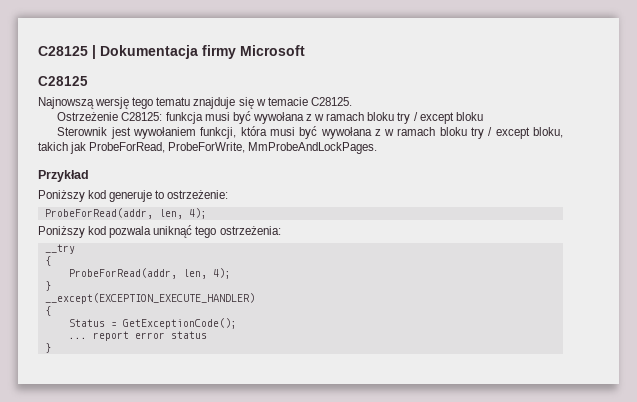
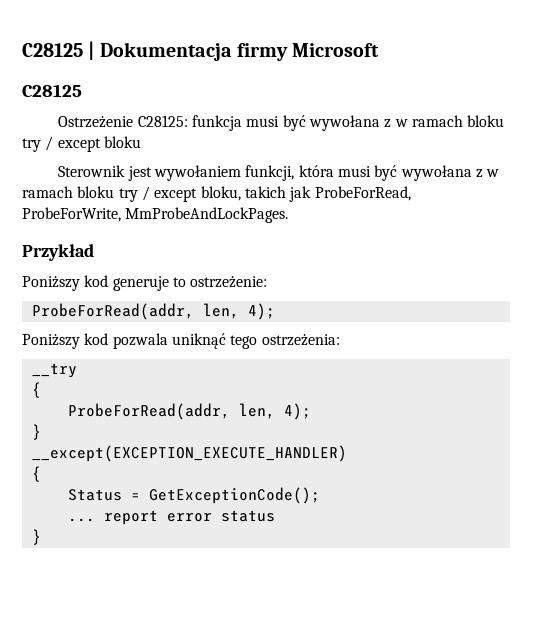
- Najnowszą wersję tego tematu znajduje się w temacie C28125.

